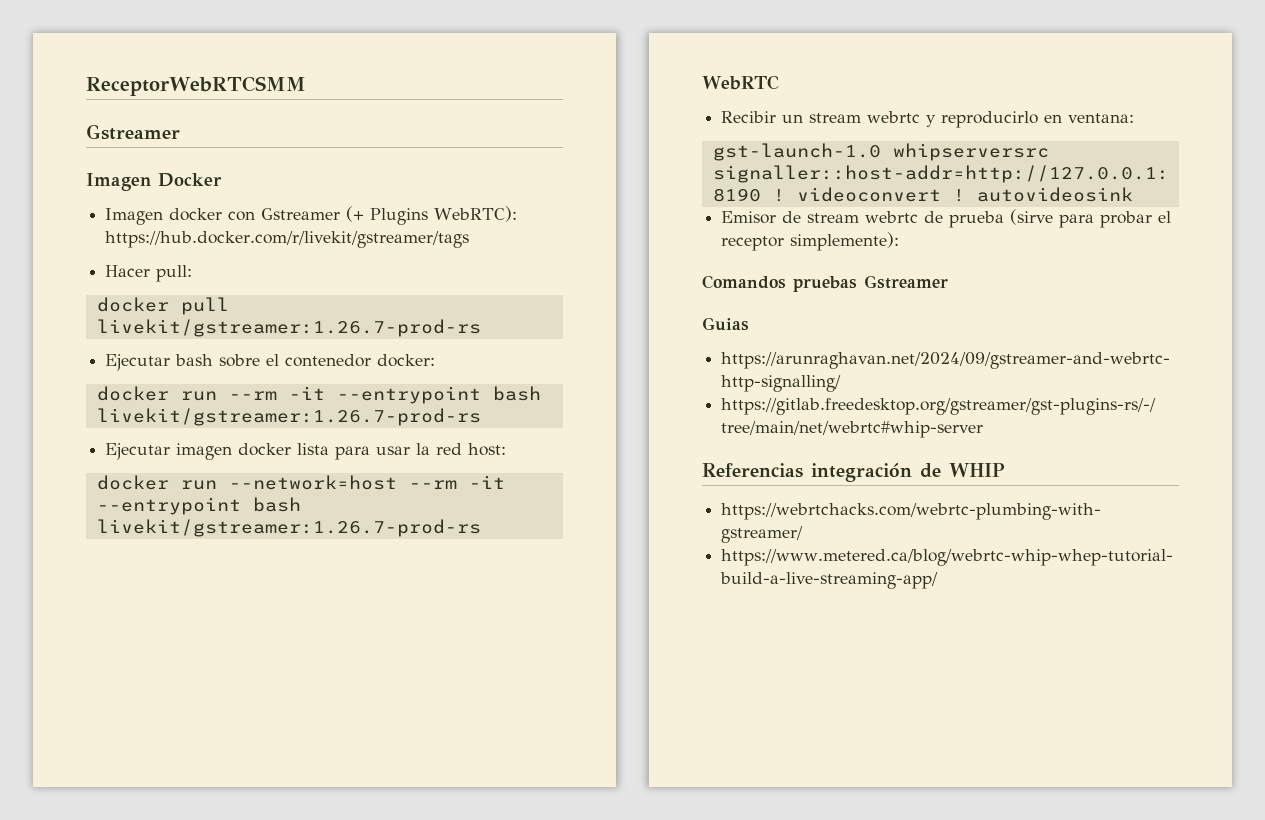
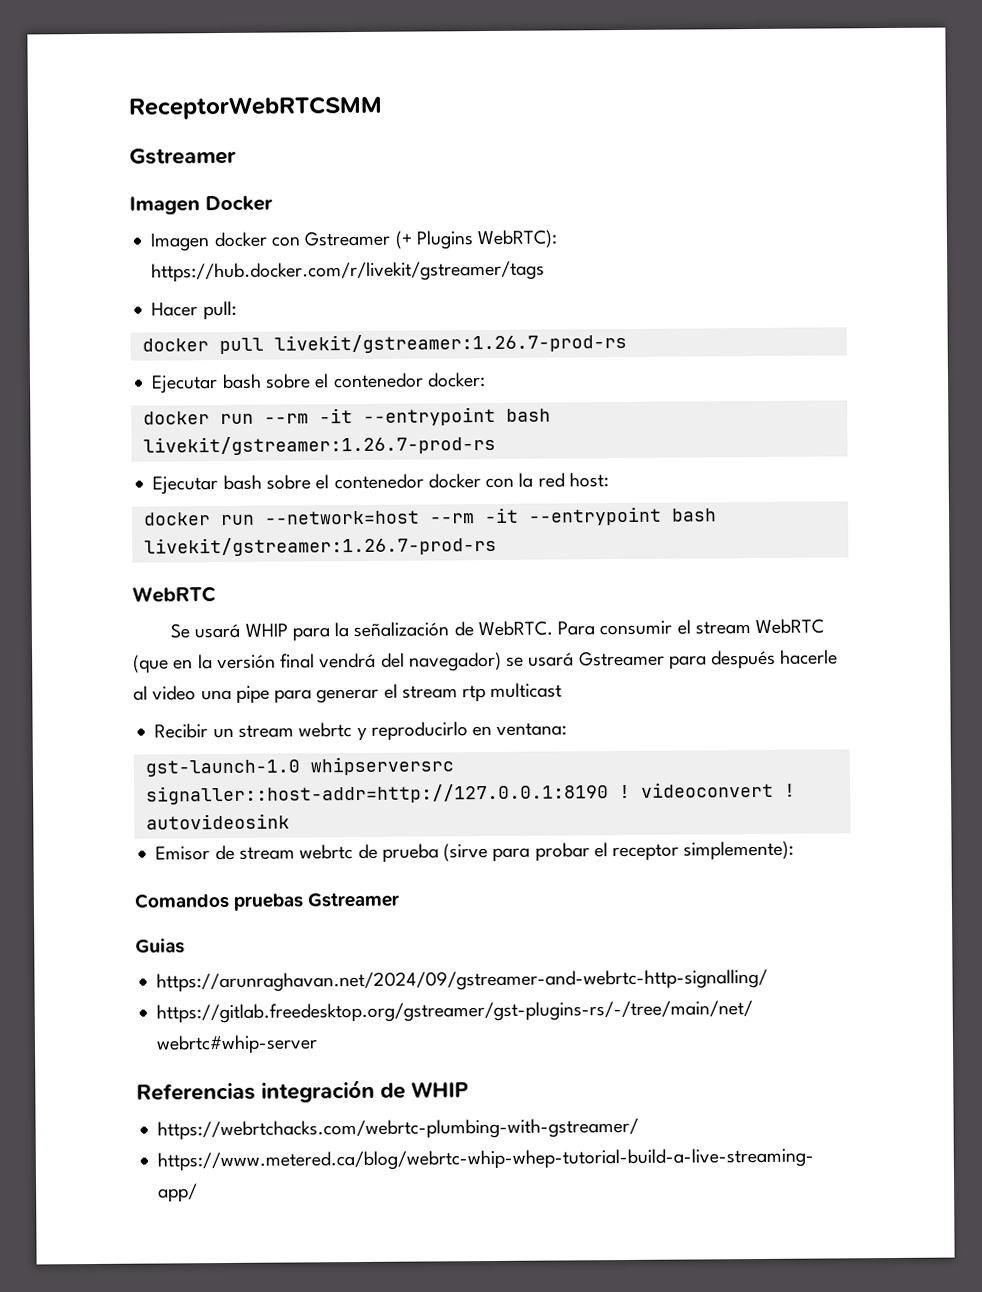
- Ejecutar imagen docker lista para usar la red host:
+ Ejecutar bash sobre el contenedor docker con la red host:
+ Se usará WHIP para la señalización de WebRTC. Para consumir el stream WebRTC (que en la versión final vendrá del navegador) se usará Gstreamer para después hacerle al video una pipe para generar el stream rtp multicast

